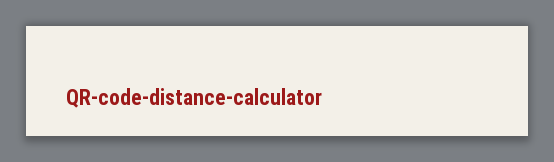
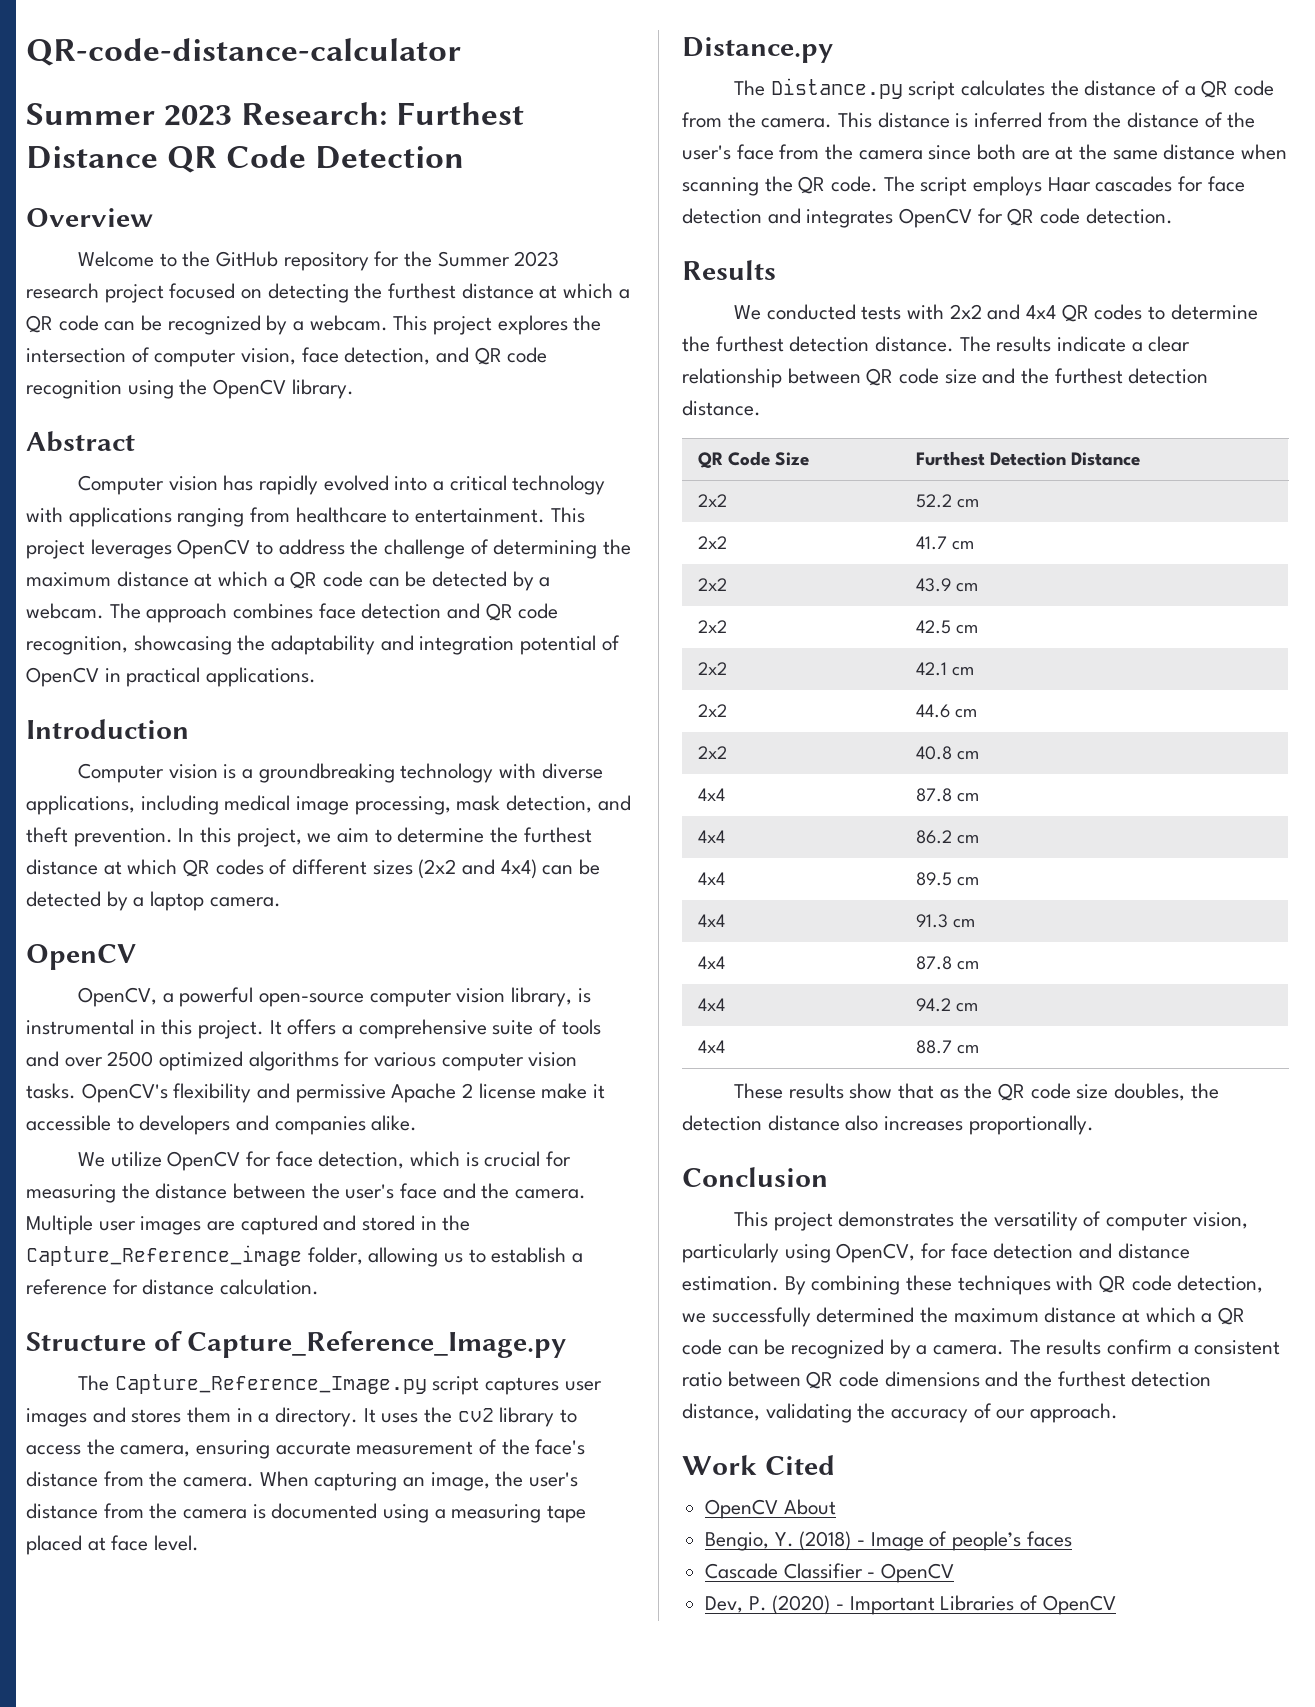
+ Summer 2023 Research: Furthest Distance QR Code Detection
+ Overview
+ Welcome to the GitHub repository for the Summer 2023 research project focused on detecting the furthest distance at which a QR code can be recognized by a webcam. This project explores the intersection of computer vision, face detection, and QR code recognition using the OpenCV library.
+ Abstract
+ Computer vision has rapidly evolved into a critical technology with applications ranging from healthcare to entertainment. This project leverages OpenCV to address the challenge of determining the maximum distance at which a QR code can be detected by a webcam. The approach combines face detection and QR code recognition, showcasing the adaptability and integration potential of OpenCV in practical applications.
+ Introduction
+ Computer vision is a groundbreaking technology with diverse applications, including medical image processing, mask detection, and theft prevention. In this project, we aim to determine the furthest distance at which QR codes of different sizes (2x2 and 4x4) can be detected by a laptop camera.
+ OpenCV
+ OpenCV, a powerful open-source computer vision library, is instrumental in this project. It offers a comprehensive suite of tools and over 2500 optimized algorithms for various computer vision tasks. OpenCV's flexibility and permissive Apache 2 license make it accessible to developers and companies alike.
+ We utilize OpenCV for face detection, which is crucial for measuring the distance between the user's face and the camera. Multiple user images are captured and stored in the Capture_Reference_image folder, allowing us to establish a reference for distance calculation.
+ Structure of Capture_Reference_Image.py
+ The Capture_Reference_Image.py script captures user images and stores them in a directory. It uses the cv2 library to access the camera, ensuring accurate measurement of the face's distance from the camera. When capturing an image, the user's distance from the camera is documented using a measuring tape placed at face level.
+ Distance.py
+ The Distance.py script calculates the distance of a QR code from the camera. This distance is inferred from the distance of the user's face from the camera since both are at the same distance when scanning the QR code. The script employs Haar cascades for face detection and integrates OpenCV for QR code detection.
+ Results
+ We conducted tests with 2x2 and 4x4 QR codes to determine the furthest detection distance. The results indicate a clear relationship between QR code size and the furthest detection distance.
+ QR Code Size | Furthest Detection Distance
+ 2x2 | 52.2 cm
+ 2x2 | 41.7 cm
+ 2x2 | 43.9 cm
+ 2x2 | 42.5 cm
+ 2x2 | 42.1 cm
+ 2x2 | 44.6 cm
+ 2x2 | 40.8 cm
+ 4x4 | 87.8 cm
+ 4x4 | 86.2 cm
+ 4x4 | 89.5 cm
+ 4x4 | 91.3 cm
+ 4x4 | 87.8 cm
+ 4x4 | 94.2 cm
+ 4x4 | 88.7 cm
+ These results show that as the QR code size doubles, the detection distance also increases proportionally.
+ Conclusion
+ This project demonstrates the versatility of computer vision, particularly using OpenCV, for face detection and distance estimation. By combining these techniques with QR code detection, we successfully determined the maximum distance at which a QR code can be recognized by a camera. The results confirm a consistent ratio between QR code dimensions and the furthest detection distance, validating the accuracy of our approach.
+ Work Cited
+ OpenCV About
+ Bengio, Y. (2018) - Image of people’s faces
+ Cascade Classifier - OpenCV
+ Dev, P. (2020) - Important Libraries of OpenCV

